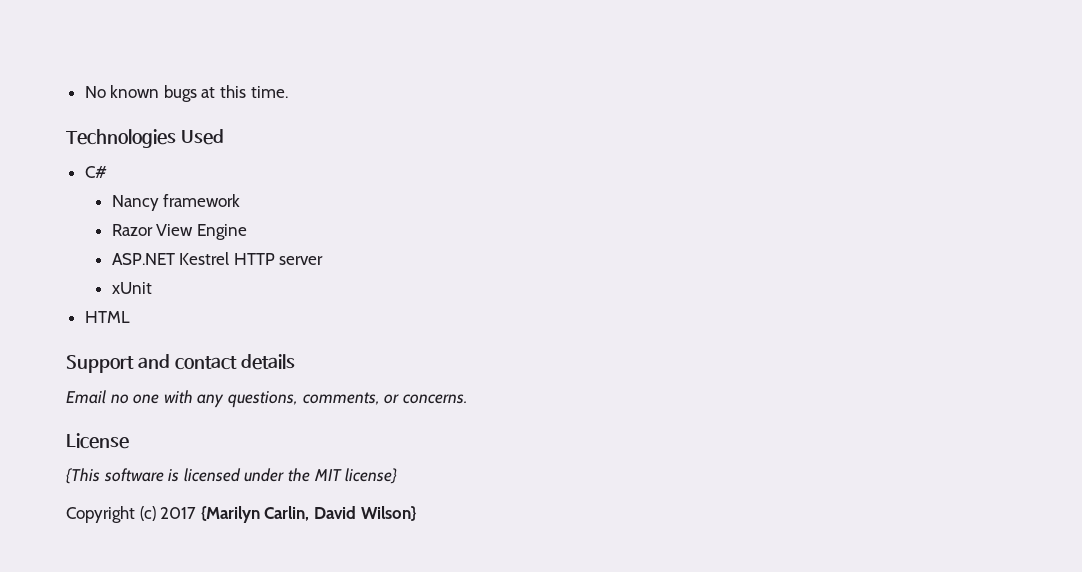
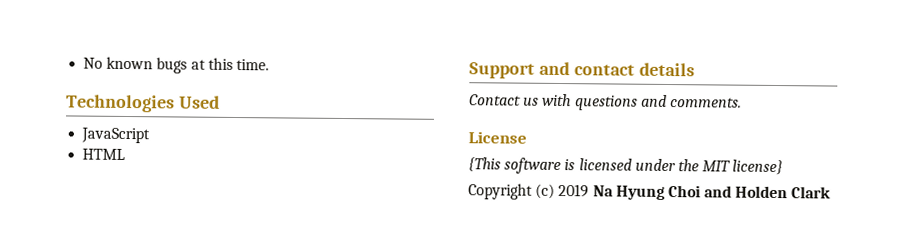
- C#
- Nancy framework
- Razor View Engine
- ASP.NET Kestrel HTTP server
- xUnit
+ JavaScript
- Email no one with any questions, comments, or concerns.
+ Contact us with questions and comments.
- Copyright (c) 2017 {Marilyn Carlin, David Wilson}
+ Copyright (c) 2019 Na Hyung Choi and Holden Clark

